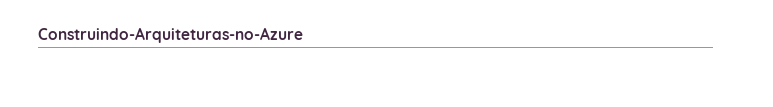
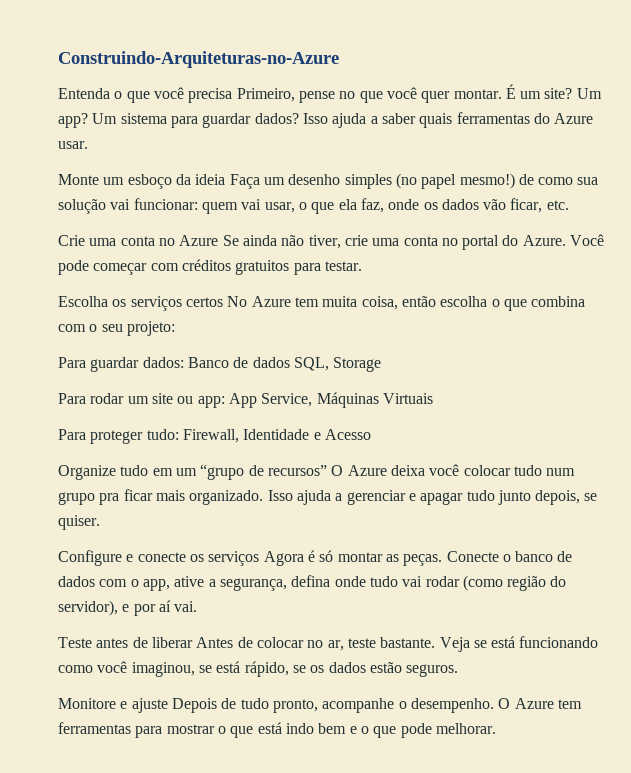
+ Entenda o que você precisa Primeiro, pense no que você quer montar. É um site? Um app? Um sistema para guardar dados? Isso ajuda a saber quais ferramentas do Azure usar.
+ Monte um esboço da ideia Faça um desenho simples (no papel mesmo!) de como sua solução vai funcionar: quem vai usar, o que ela faz, onde os dados vão ficar, etc.
+ Crie uma conta no Azure Se ainda não tiver, crie uma conta no portal do Azure. Você pode começar com créditos gratuitos para testar.
+ Escolha os serviços certos No Azure tem muita coisa, então escolha o que combina com o seu projeto:
+ Para guardar dados: Banco de dados SQL, Storage
+ Para rodar um site ou app: App Service, Máquinas Virtuais
+ Para proteger tudo: Firewall, Identidade e Acesso
+ Organize tudo em um “grupo de recursos” O Azure deixa você colocar tudo num grupo pra ficar mais organizado. Isso ajuda a gerenciar e apagar tudo junto depois, se quiser.
+ Configure e conecte os serviços Agora é só montar as peças. Conecte o banco de dados com o app, ative a segurança, defina onde tudo vai rodar (como região do servidor), e por aí vai.
+ Teste antes de liberar Antes de colocar no ar, teste bastante. Veja se está funcionando como você imaginou, se está rápido, se os dados estão seguros.
+ Monitore e ajuste Depois de tudo pronto, acompanhe o desempenho. O Azure tem ferramentas para mostrar o que está indo bem e o que pode melhorar.

